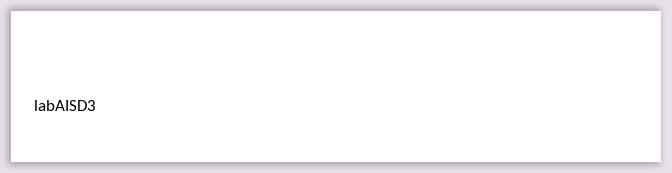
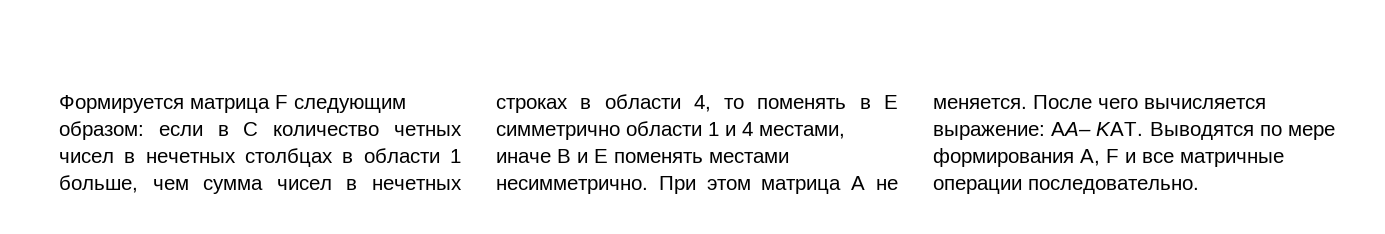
- labAISD3
+ Формируется матрица F следующим образом: если в С количество четных чисел в нечетных столбцах в области 1 больше, чем сумма чисел в нечетных строках в области 4, то поменять в Е симметрично области 1 и 4 местами, иначе В и Е поменять местами несимметрично. При этом матрица А не меняется. После чего вычисляется выражение: AА– KAT. Выводятся по мере формирования А, F и все матричные операции последовательно.

